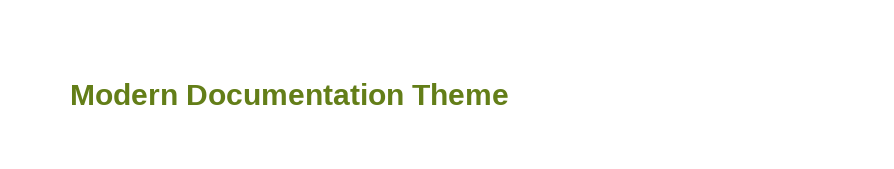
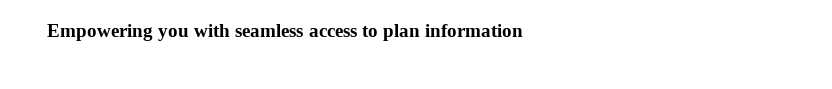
- Modern Documentation Theme
+ Empowering you with seamless access to plan information

